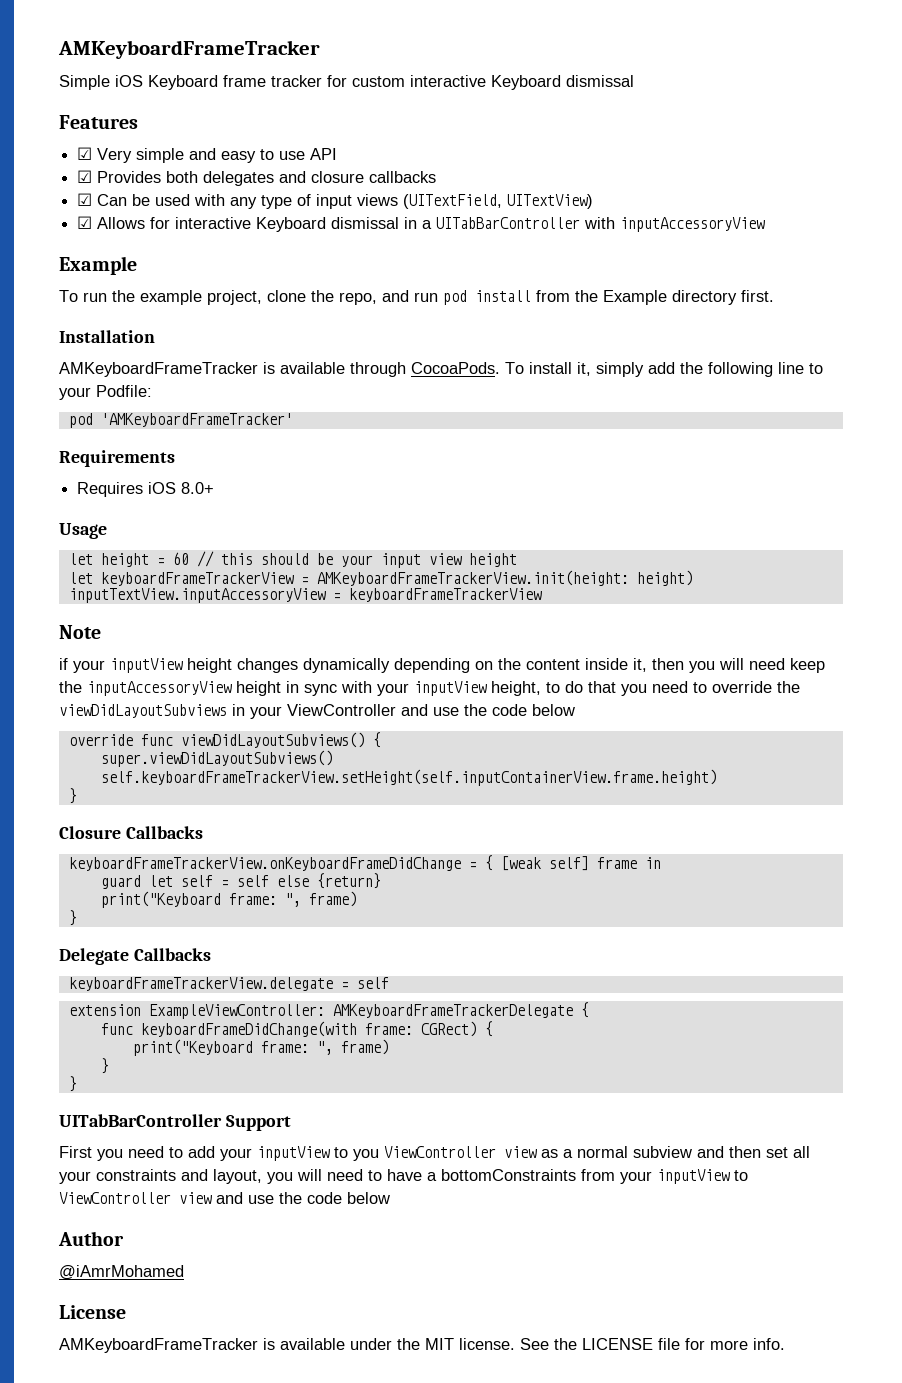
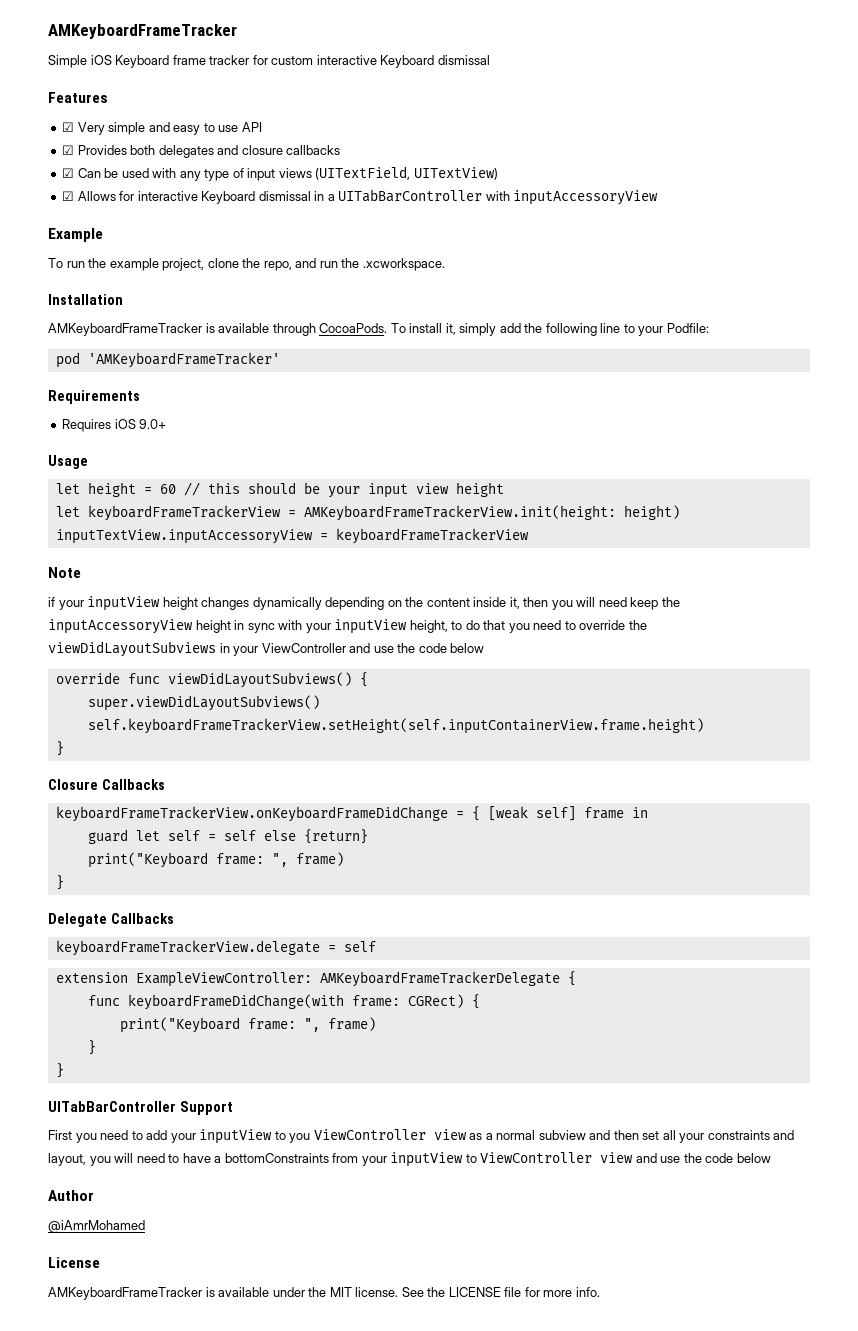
- To run the example project, clone the repo, and run pod install from the Example directory first.
+ To run the example project, clone the repo, and run the .xcworkspace.
- Requires iOS 8.0+
+ Requires iOS 9.0+

